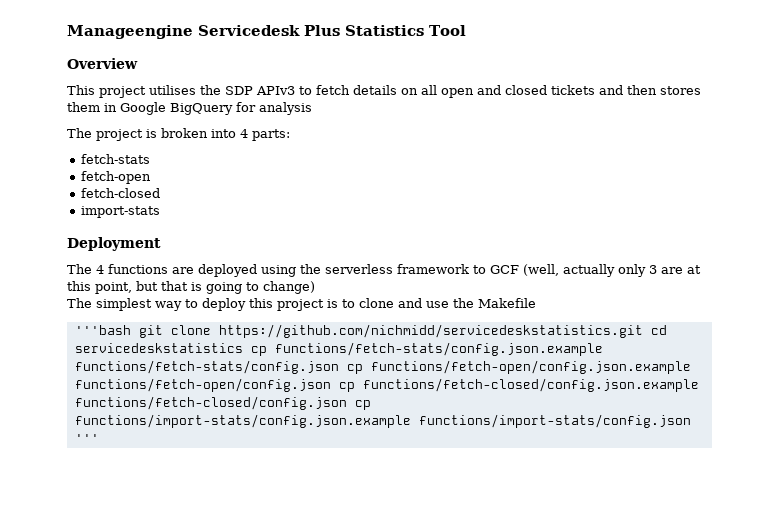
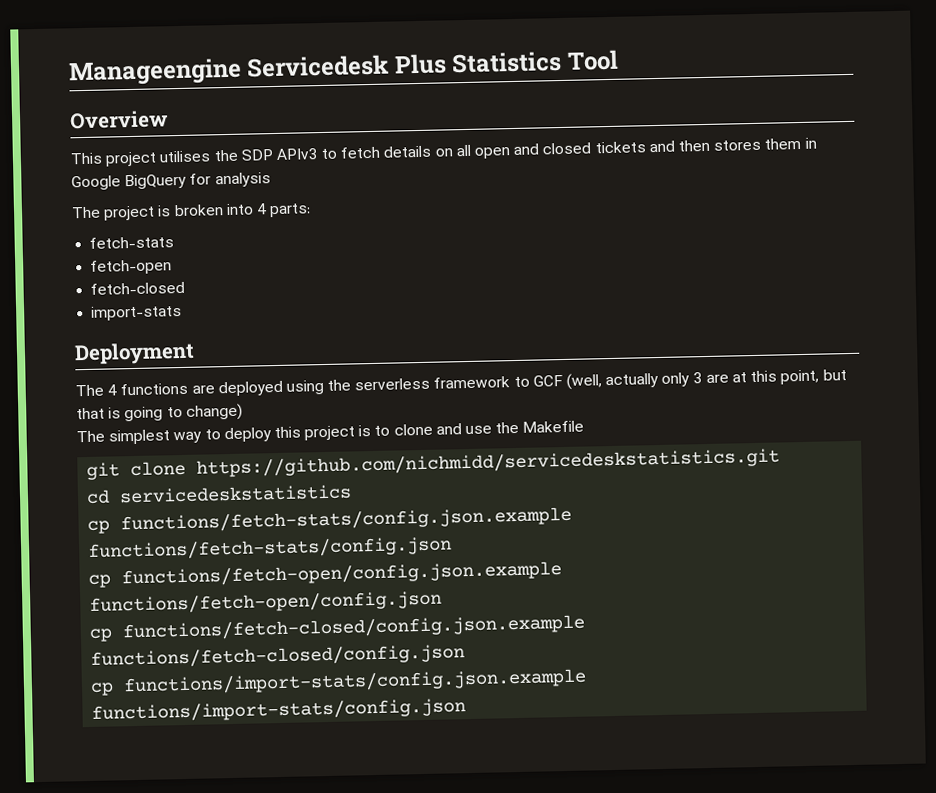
- '''bash git clone https://github.com/nichmidd/servicedeskstatistics.git cd servicedeskstatistics cp functions/fetch-stats/config.json.example functions/fetch-stats/config.json cp functions/fetch-open/config.json.example functions/fetch-open/config.json cp functions/fetch-closed/config.json.example functions/fetch-closed/config.json cp functions/import-stats/config.json.example functions/import-stats/config.json '''
+ git clone https://github.com/nichmidd/servicedeskstatistics.git
+ cd servicedeskstatistics
+ cp functions/fetch-stats/config.json.example functions/fetch-stats/config.json
+ cp functions/fetch-open/config.json.example functions/fetch-open/config.json
+ cp functions/fetch-closed/config.json.example functions/fetch-closed/config.json
+ cp functions/import-stats/config.json.example functions/import-stats/config.json

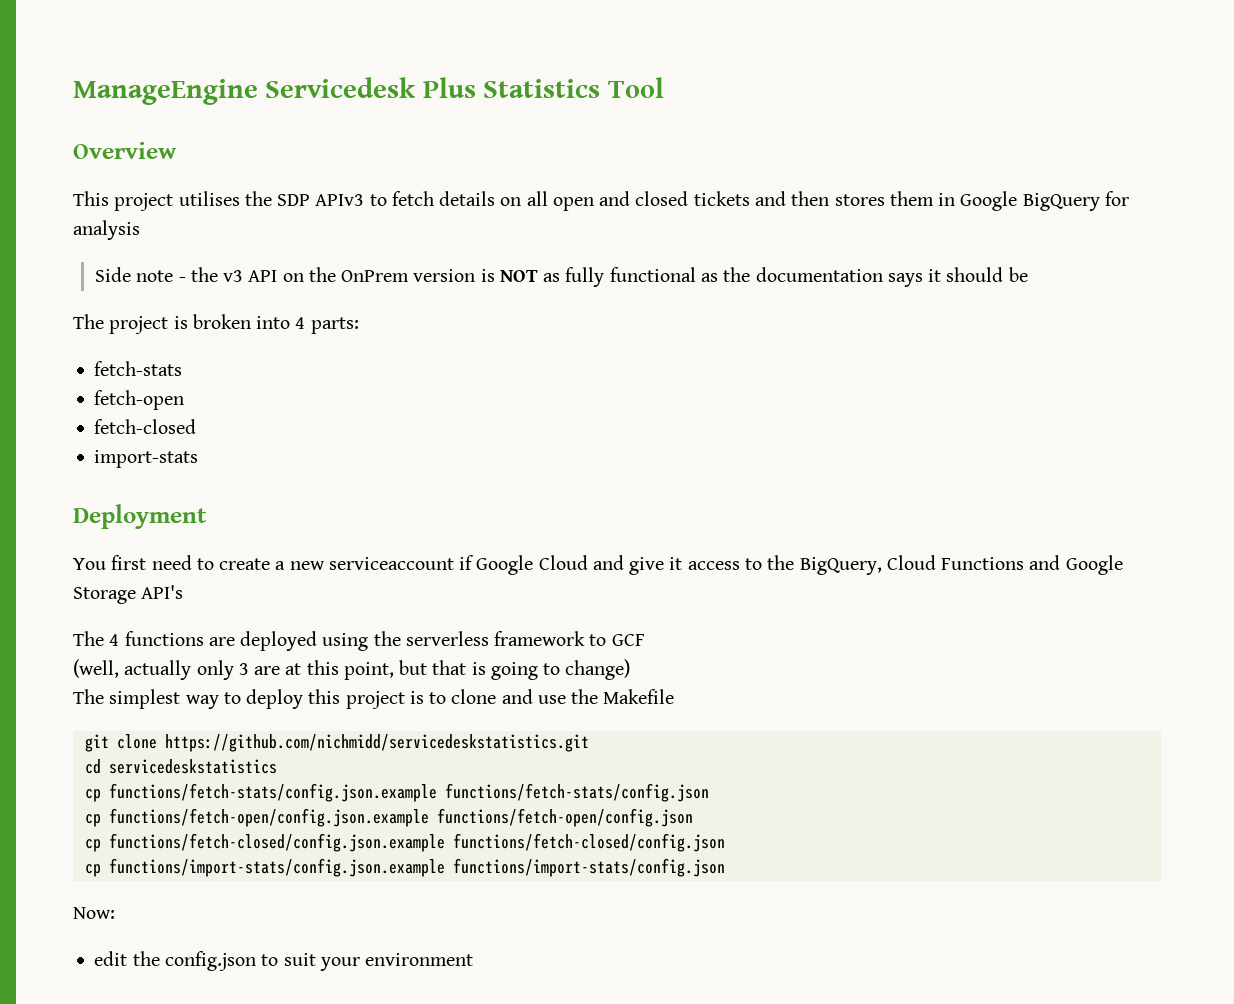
- Manageengine Servicedesk Plus Statistics Tool
+ ManageEngine Servicedesk Plus Statistics Tool
+ Side note - the v3 API on the OnPrem version is NOT as fully functional as the documentation says it should be
+ You first need to create a new serviceaccount if Google Cloud and give it access to the BigQuery, Cloud Functions and Google Storage API's
- The 4 functions are deployed using the serverless framework to GCF (well, actually only 3 are at this point, but that is going to change)
+ The 4 functions are deployed using the serverless framework to GCF
+ (well, actually only 3 are at this point, but that is going to change)
+ Now:
+ edit the config.json to suit your environment

